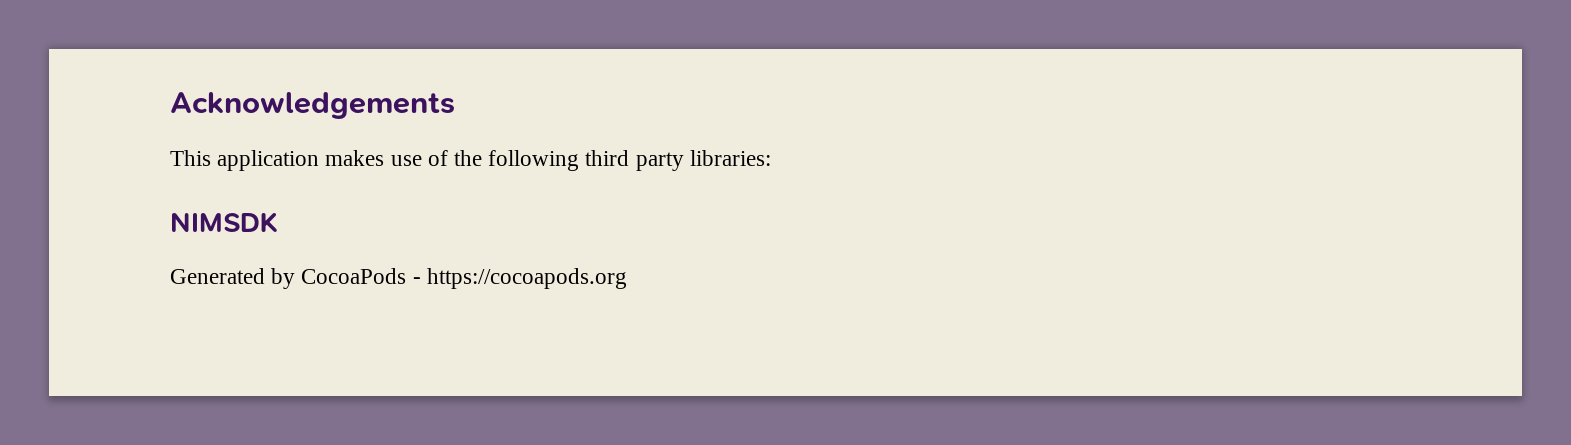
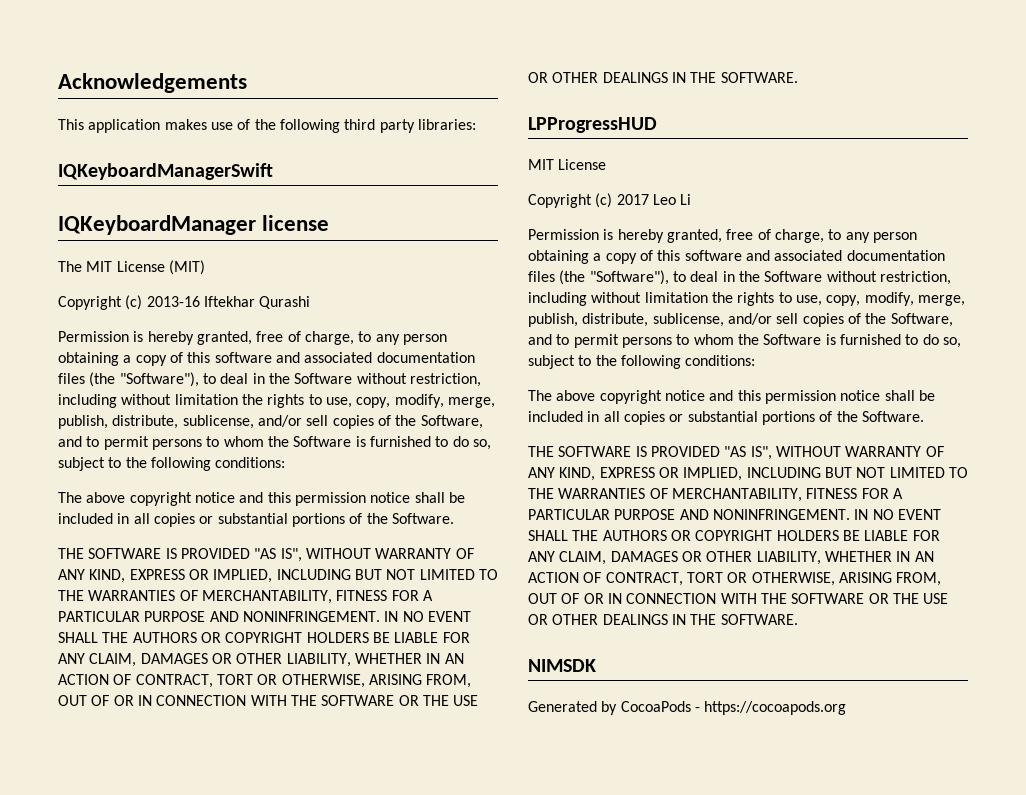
+ IQKeyboardManagerSwift
+ IQKeyboardManager license
+ The MIT License (MIT)
+ Copyright (c) 2013-16 Iftekhar Qurashi
+ Permission is hereby granted, free of charge, to any person obtaining a copy of this software and associated documentation files (the "Software"), to deal in the Software without restriction, including without limitation the rights to use, copy, modify, merge, publish, distribute, sublicense, and/or sell copies of the Software, and to permit persons to whom the Software is furnished to do so, subject to the following conditions:
+ The above copyright notice and this permission notice shall be included in all copies or substantial portions of the Software.
+ THE SOFTWARE IS PROVIDED "AS IS", WITHOUT WARRANTY OF ANY KIND, EXPRESS OR IMPLIED, INCLUDING BUT NOT LIMITED TO THE WARRANTIES OF MERCHANTABILITY, FITNESS FOR A PARTICULAR PURPOSE AND NONINFRINGEMENT. IN NO EVENT SHALL THE AUTHORS OR COPYRIGHT HOLDERS BE LIABLE FOR ANY CLAIM, DAMAGES OR OTHER LIABILITY, WHETHER IN AN ACTION OF CONTRACT, TORT OR OTHERWISE, ARISING FROM, OUT OF OR IN CONNECTION WITH THE SOFTWARE OR THE USE OR OTHER DEALINGS IN THE SOFTWARE.
+ LPProgressHUD
+ MIT License
+ Copyright (c) 2017 Leo Li
+ Permission is hereby granted, free of charge, to any person obtaining a copy of this software and associated documentation files (the "Software"), to deal in the Software without restriction, including without limitation the rights to use, copy, modify, merge, publish, distribute, sublicense, and/or sell copies of the Software, and to permit persons to whom the Software is furnished to do so, subject to the following conditions:
+ The above copyright notice and this permission notice shall be included in all copies or substantial portions of the Software.
+ THE SOFTWARE IS PROVIDED "AS IS", WITHOUT WARRANTY OF ANY KIND, EXPRESS OR IMPLIED, INCLUDING BUT NOT LIMITED TO THE WARRANTIES OF MERCHANTABILITY, FITNESS FOR A PARTICULAR PURPOSE AND NONINFRINGEMENT. IN NO EVENT SHALL THE AUTHORS OR COPYRIGHT HOLDERS BE LIABLE FOR ANY CLAIM, DAMAGES OR OTHER LIABILITY, WHETHER IN AN ACTION OF CONTRACT, TORT OR OTHERWISE, ARISING FROM, OUT OF OR IN CONNECTION WITH THE SOFTWARE OR THE USE OR OTHER DEALINGS IN THE SOFTWARE.

